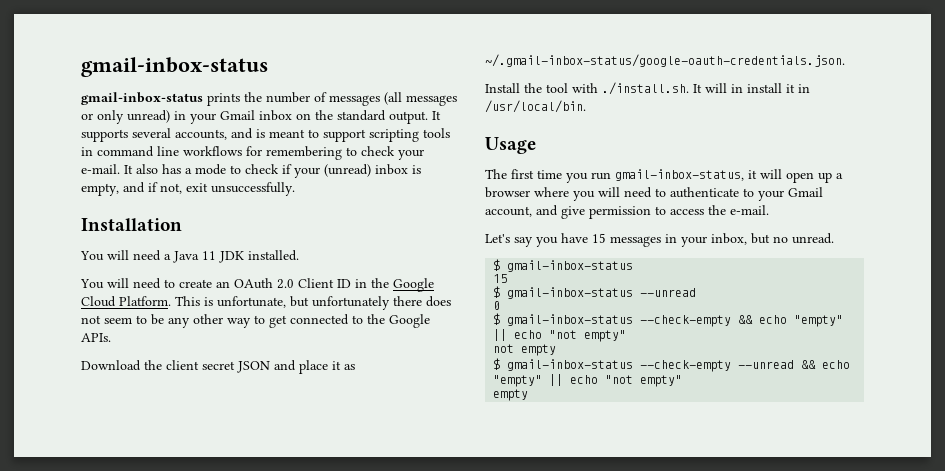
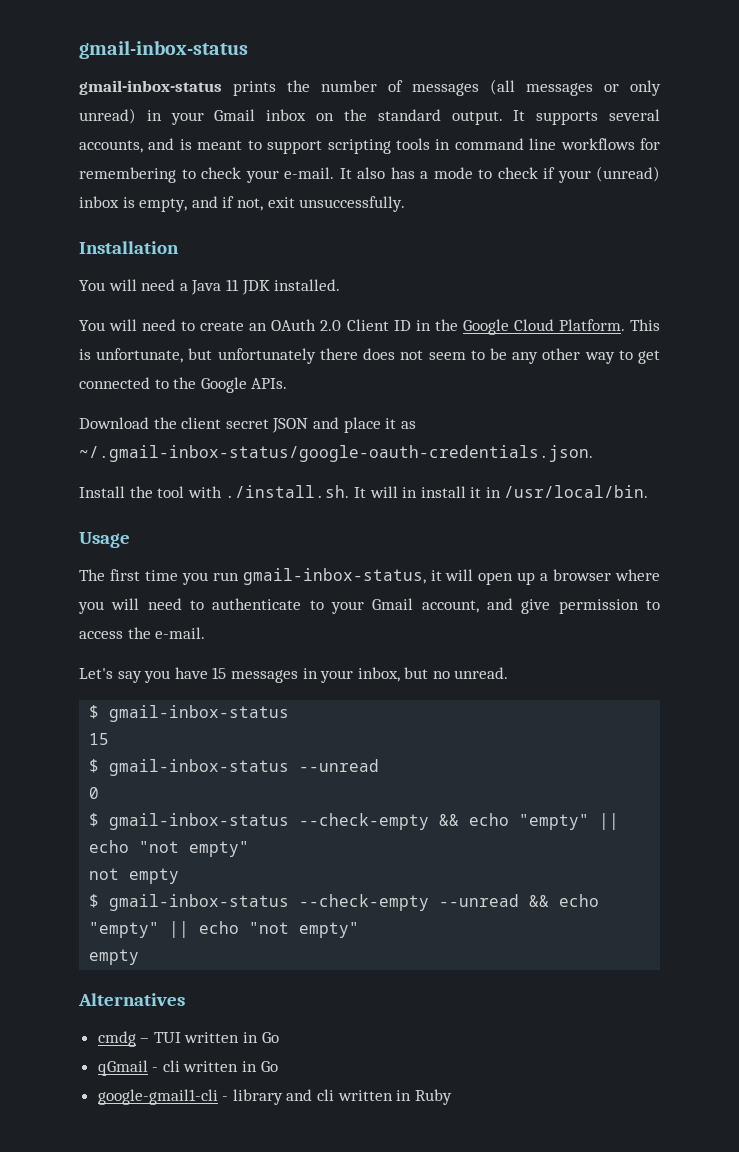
+ Alternatives
+ cmdg – TUI written in Go
+ qGmail - cli written in Go
+ google-gmail1-cli - library and cli written in Ruby

